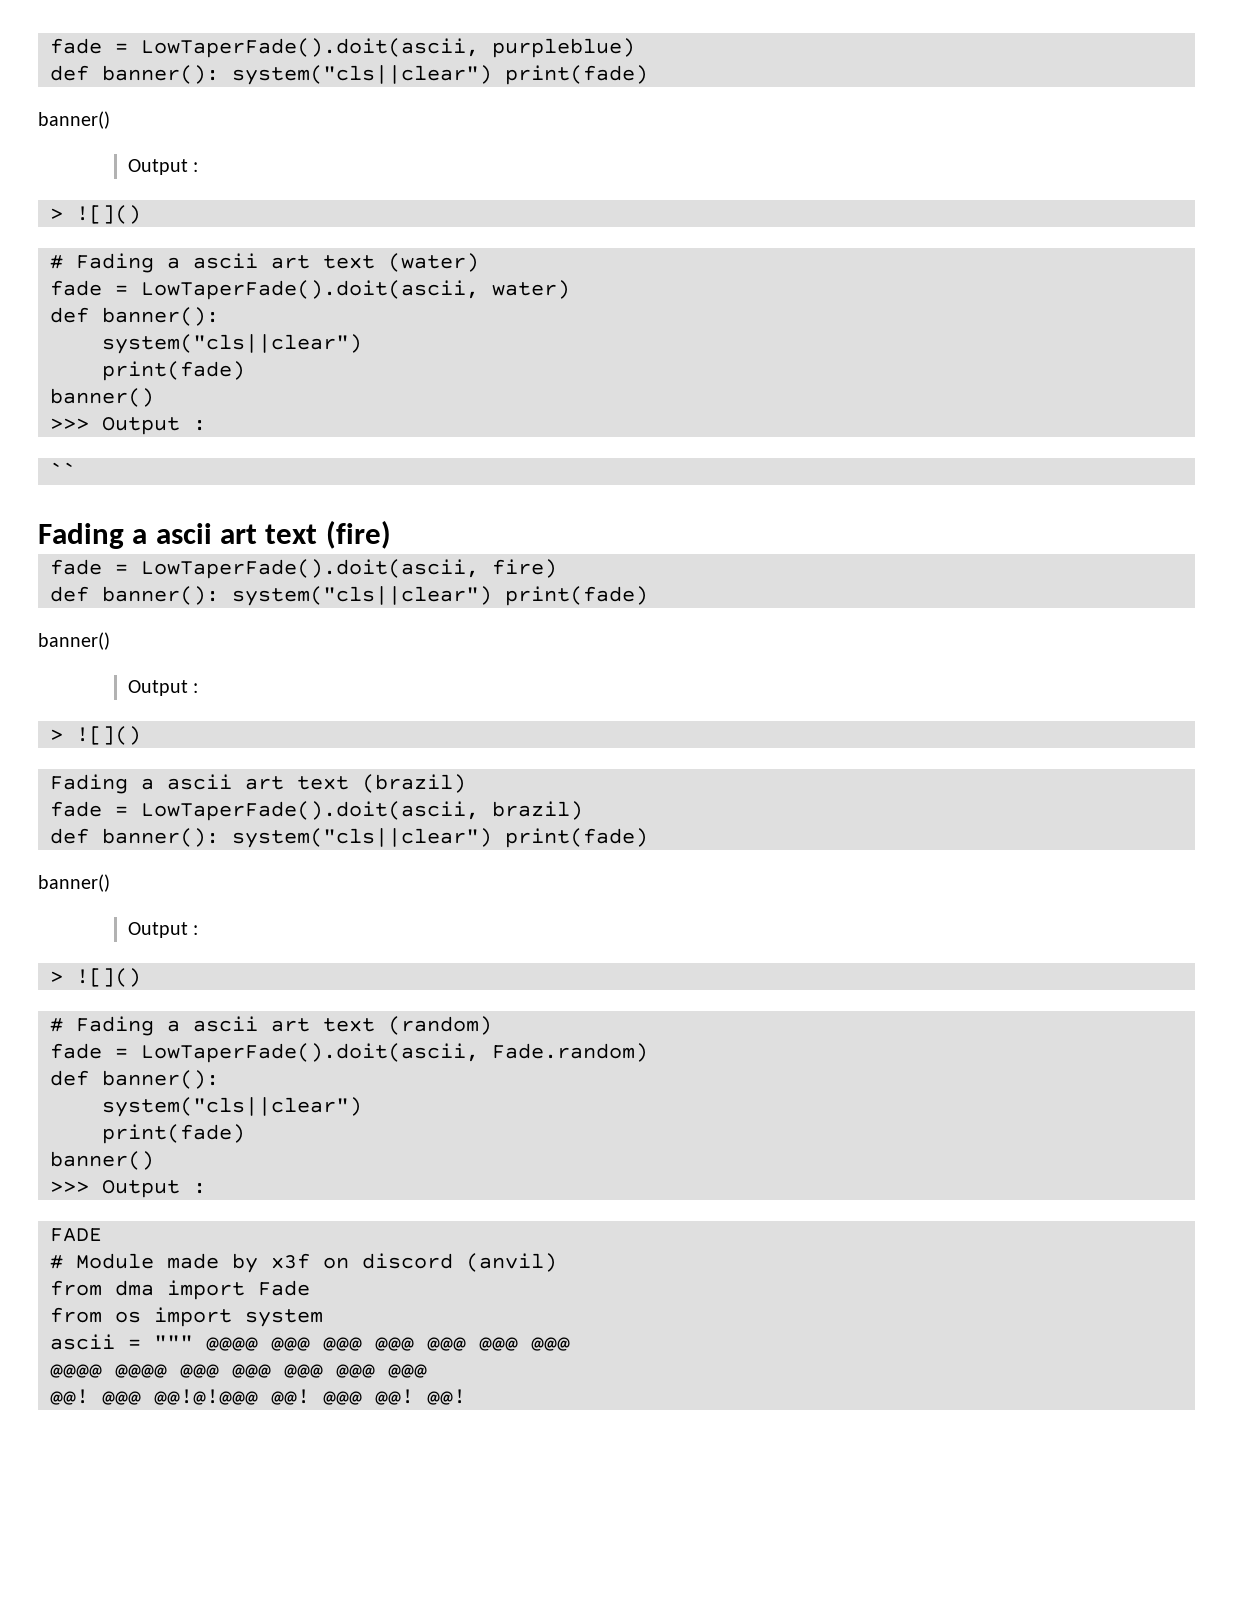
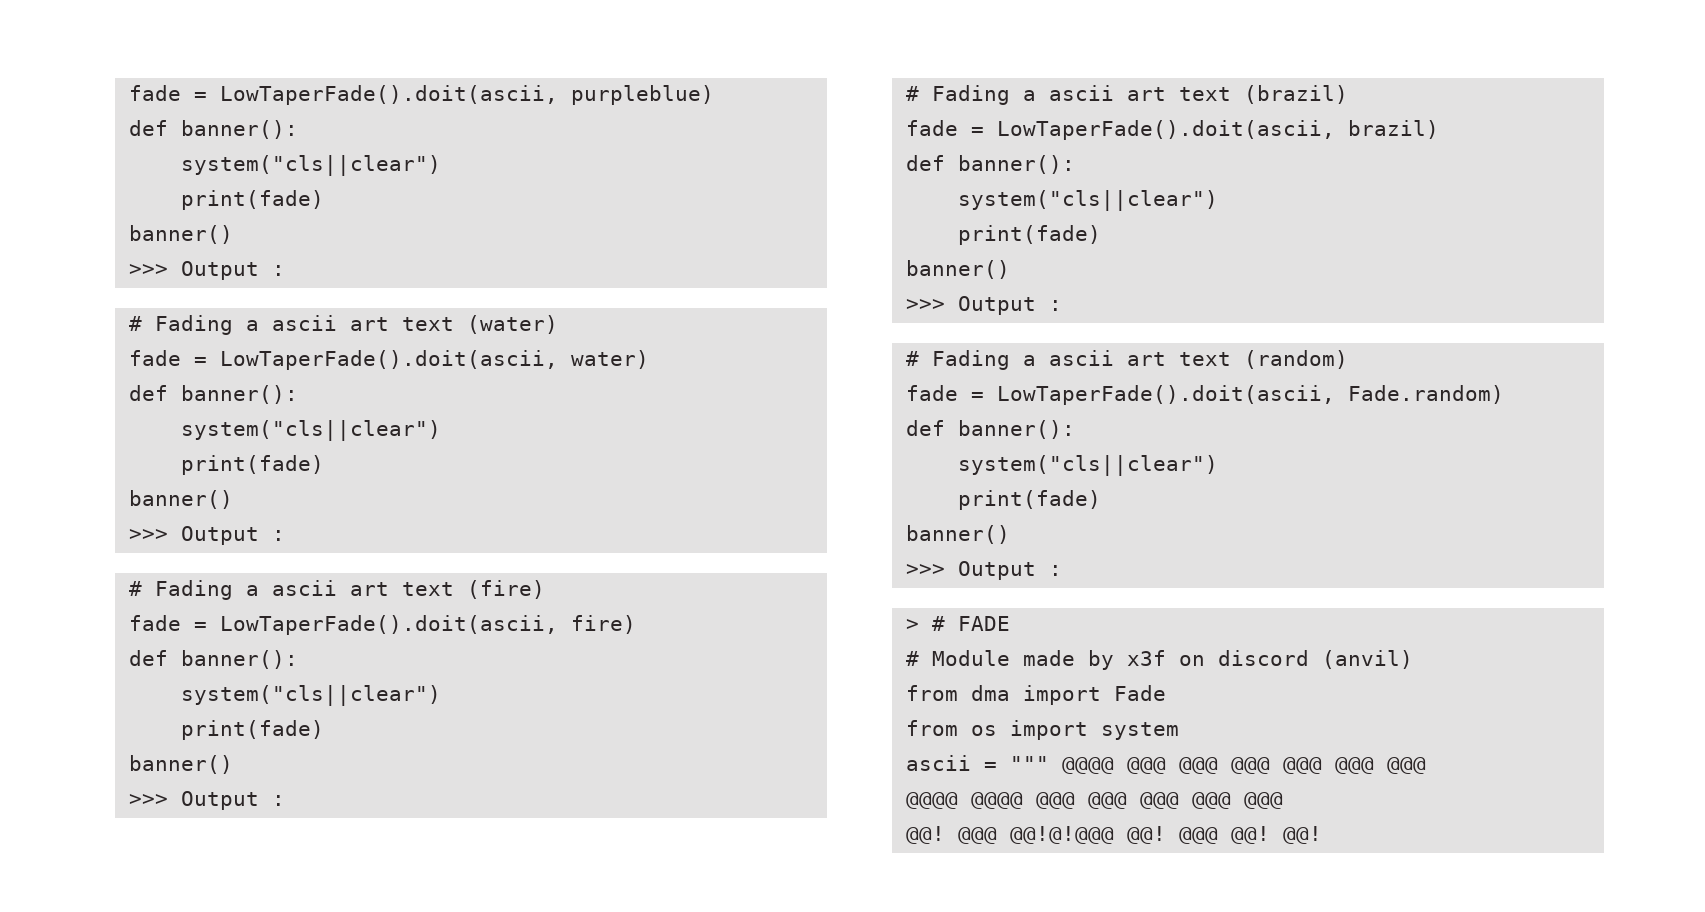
  fade = LowTaperFade().doit(ascii, purpleblue)
- def banner(): system("cls||clear") print(fade)
+ def banner():
+ system("cls||clear")
+ print(fade)
  banner()
- Output :
- > ![]()
+ >>> Output :
- ``
- Fading a ascii art text (fire)
+ # Fading a ascii art text (fire)
  fade = LowTaperFade().doit(ascii, fire)
- def banner(): system("cls||clear") print(fade)
+ def banner():
+ system("cls||clear")
+ print(fade)
  banner()
- Output :
- > ![]()
- Fading a ascii art text (brazil)
+ >>> Output :
+ # Fading a ascii art text (brazil)
  fade = LowTaperFade().doit(ascii, brazil)
- def banner(): system("cls||clear") print(fade)
+ def banner():
+ system("cls||clear")
+ print(fade)
  banner()
- Output :
- > ![]()
+ >>> Output :
- FADE
+ > # FADE

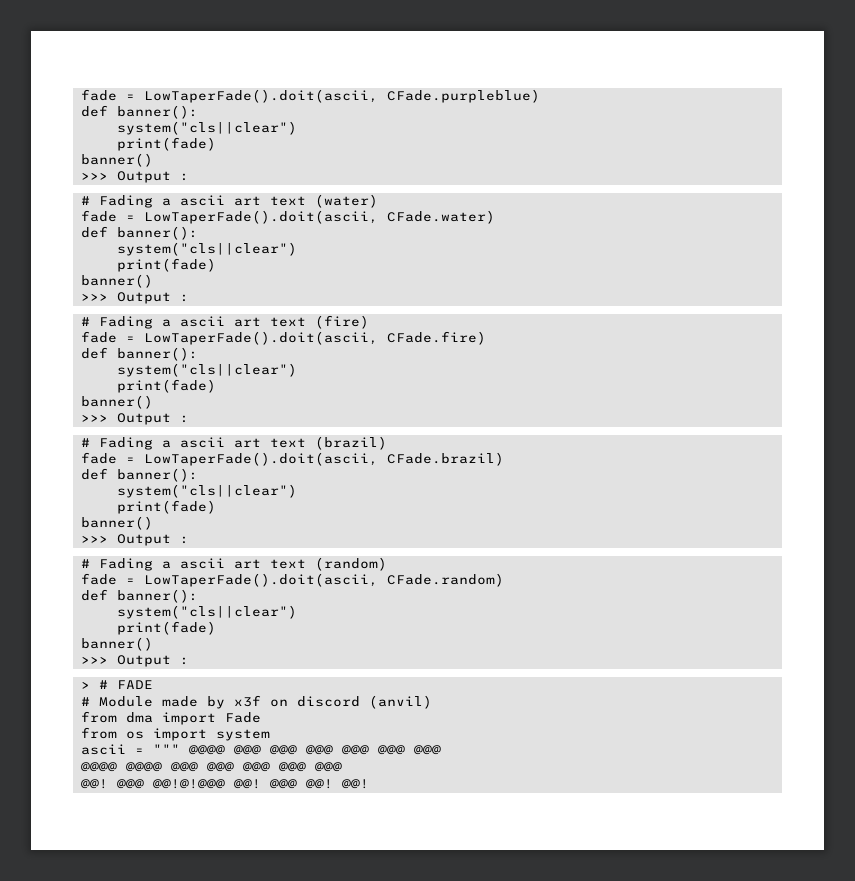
- fade = LowTaperFade().doit(ascii, purpleblue)
+ fade = LowTaperFade().doit(ascii, CFade.purpleblue)
- fade = LowTaperFade().doit(ascii, water)
+ fade = LowTaperFade().doit(ascii, CFade.water)
- fade = LowTaperFade().doit(ascii, fire)
+ fade = LowTaperFade().doit(ascii, CFade.fire)
- fade = LowTaperFade().doit(ascii, brazil)
+ fade = LowTaperFade().doit(ascii, CFade.brazil)
- fade = LowTaperFade().doit(ascii, Fade.random)
+ fade = LowTaperFade().doit(ascii, CFade.random)

